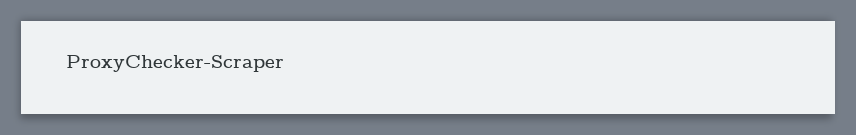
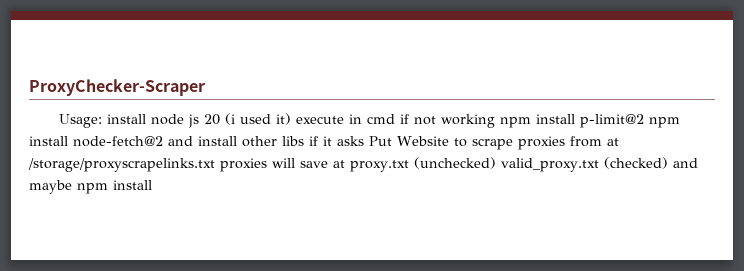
+ Usage: install node js 20 (i used it) execute in cmd if not working npm install p-limit@2 npm install node-fetch@2 and install other libs if it asks Put Website to scrape proxies from at /storage/proxyscrapelinks.txt proxies will save at proxy.txt (unchecked) valid_proxy.txt (checked) and maybe npm install

